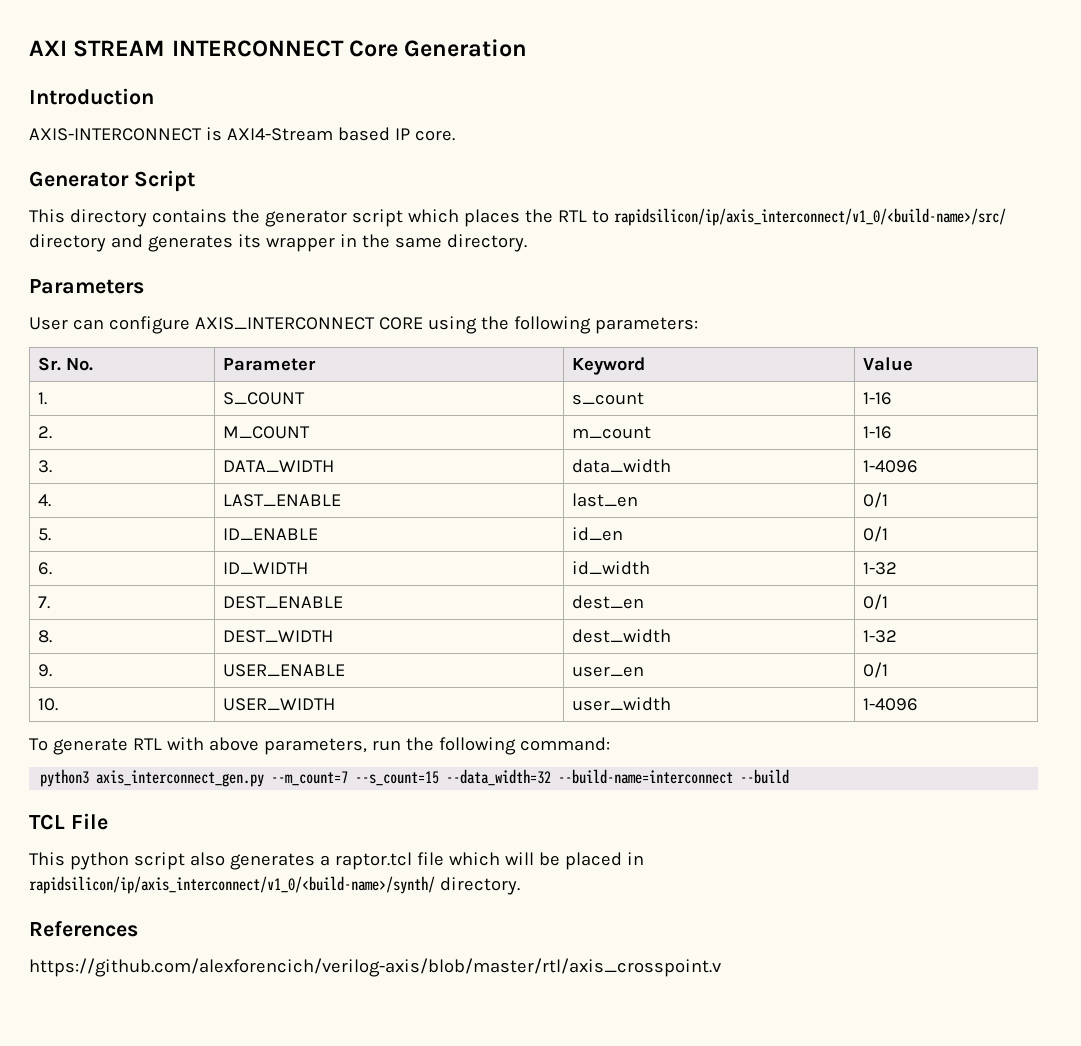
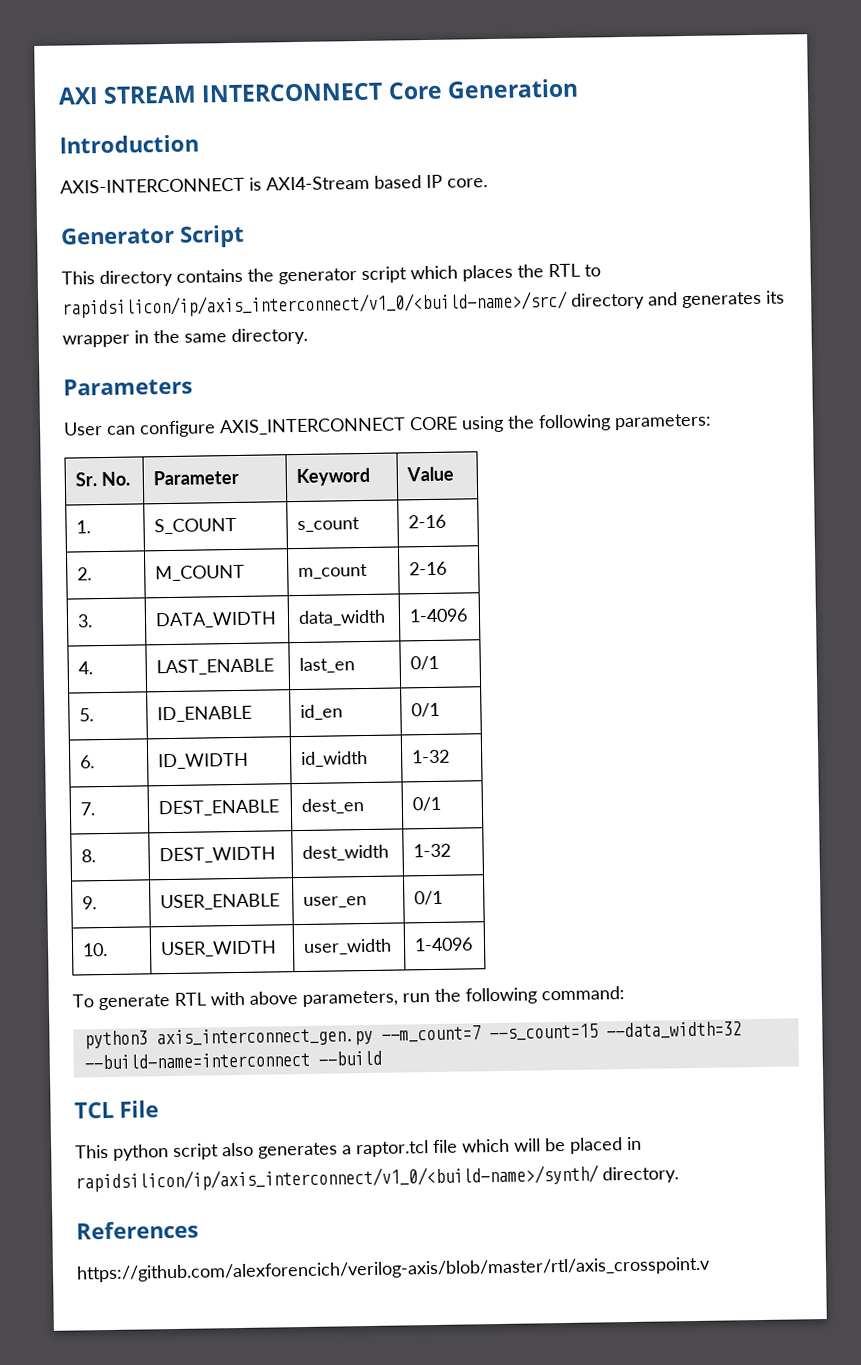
- 1. | S_COUNT | s_count | 1-16
+ 1. | S_COUNT | s_count | 2-16
- 2. | M_COUNT | m_count | 1-16
+ 2. | M_COUNT | m_count | 2-16

